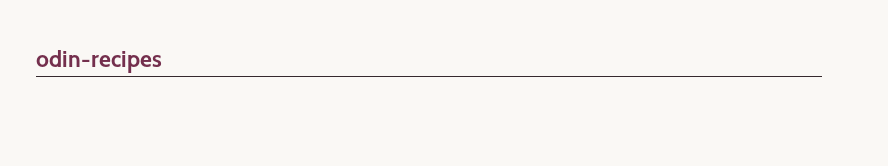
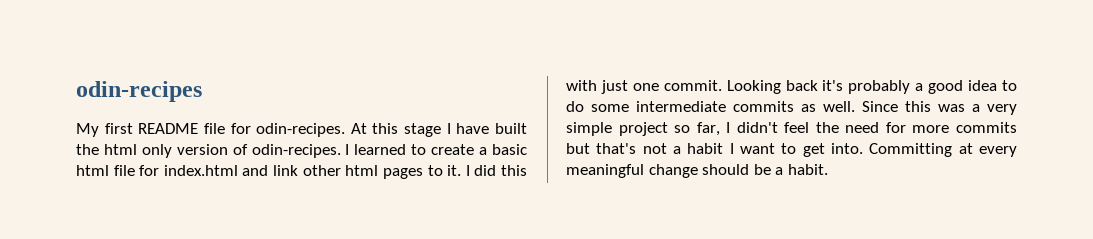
+ My first README file for odin-recipes. At this stage I have built the html only version of odin-recipes. I learned to create a basic html file for index.html and link other html pages to it. I did this with just one commit. Looking back it's probably a good idea to do some intermediate commits as well. Since this was a very simple project so far, I didn't feel the need for more commits but that's not a habit I want to get into. Committing at every meaningful change should be a habit.

